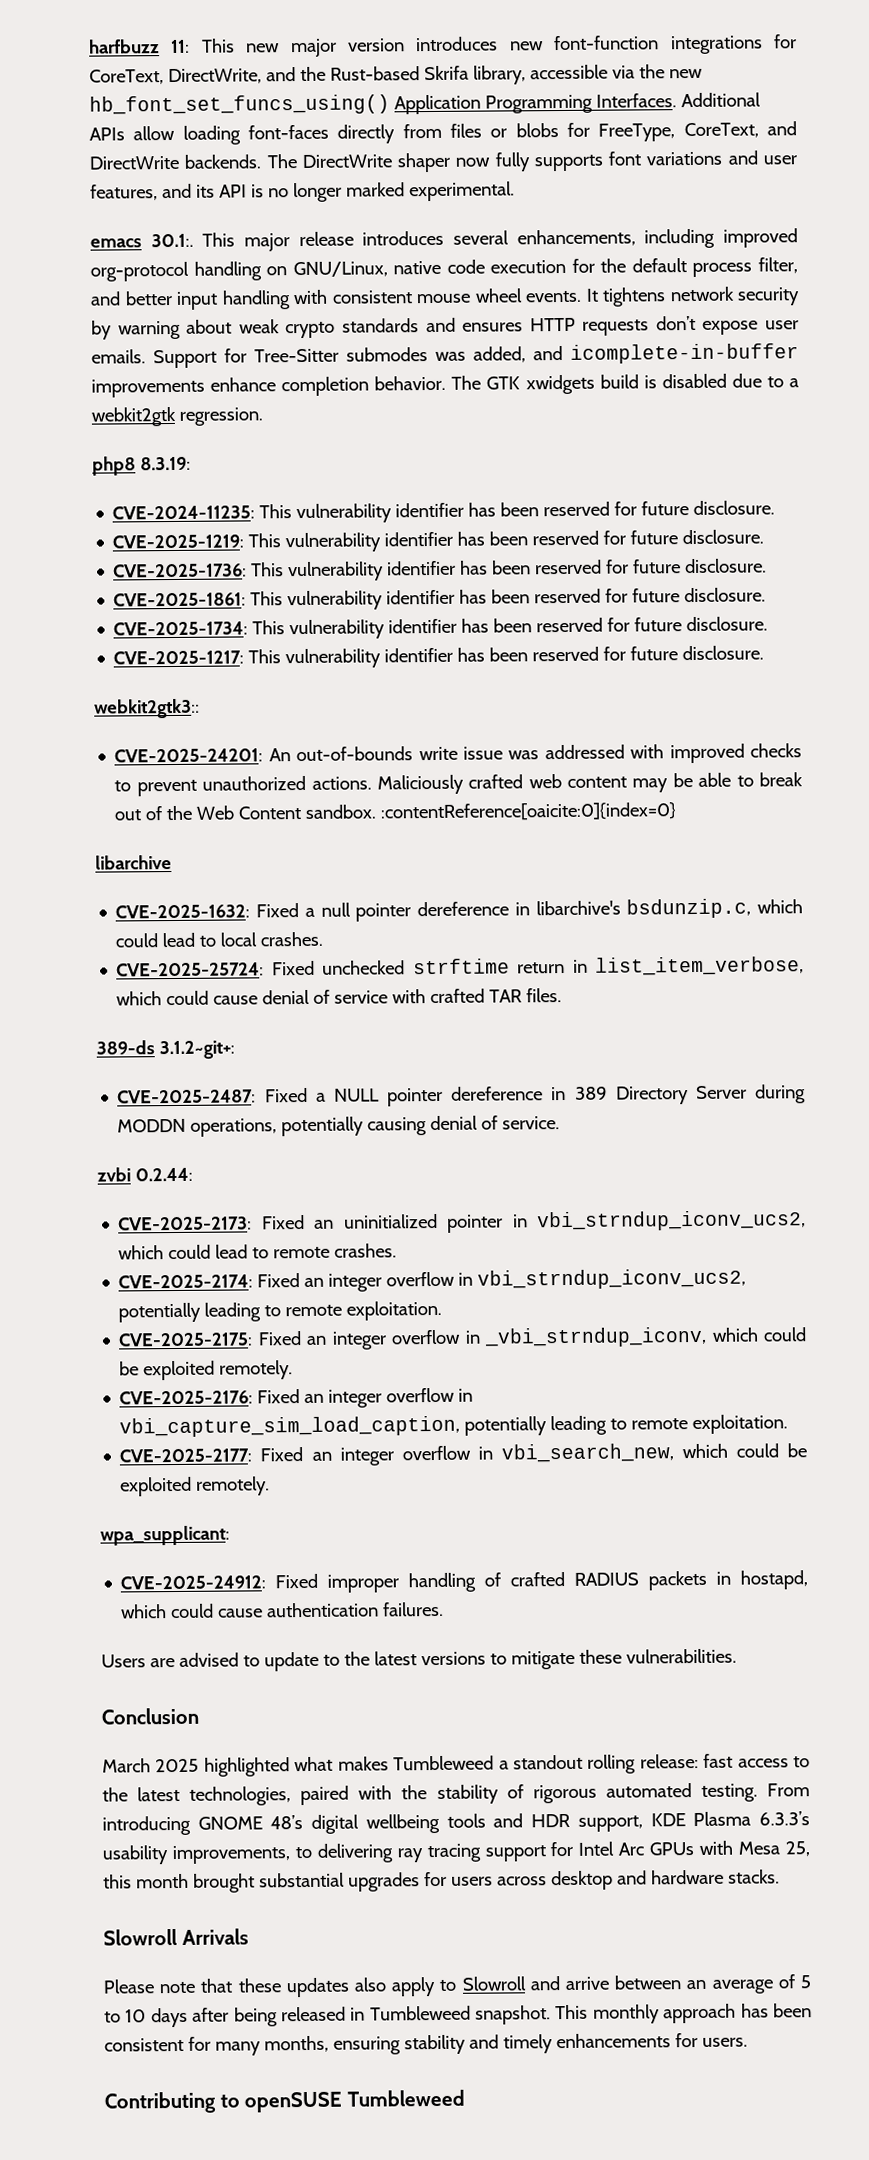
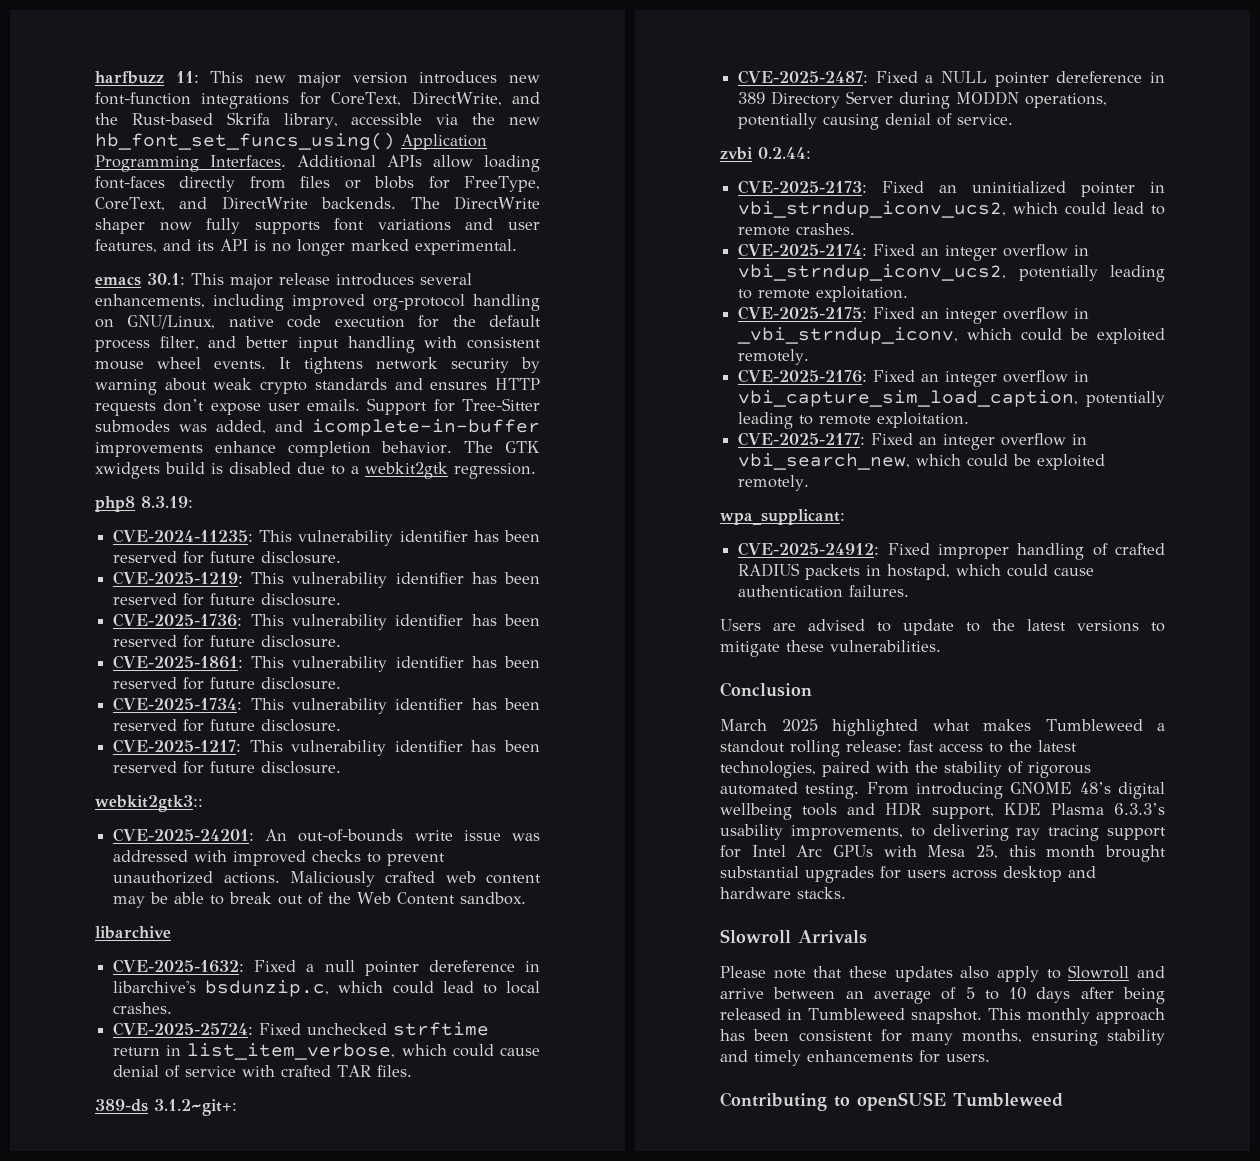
- emacs 30.1:. This major release introduces several enhancements, including improved org-protocol handling on GNU/Linux, native code execution for the default process filter, and better input handling with consistent mouse wheel events.
+ emacs 30.1: This major release introduces several enhancements, including improved org-protocol handling on GNU/Linux, native code execution for the default process filter, and better input handling with consistent mouse wheel events.
- Maliciously crafted web content may be able to break out of the Web Content sandbox. :contentReference[oaicite:0]{index=0}
+ Maliciously crafted web content may be able to break out of the Web Content sandbox.

